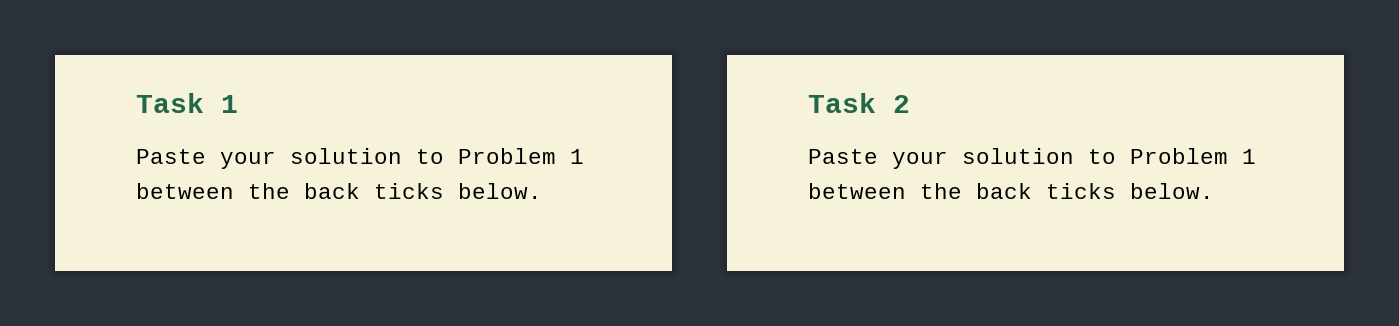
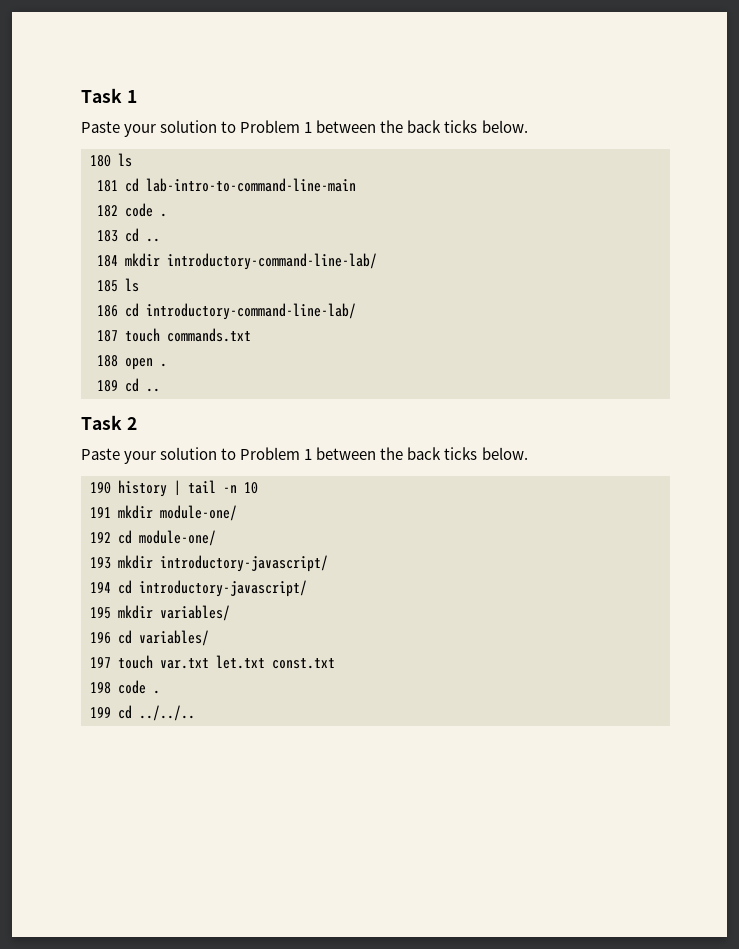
+ 180 ls
+ 181 cd lab-intro-to-command-line-main
+ 182 code .
+ 183 cd ..
+ 184 mkdir introductory-command-line-lab/
+ 185 ls
+ 186 cd introductory-command-line-lab/
+ 187 touch commands.txt
+ 188 open .
+ 189 cd ..
+ 190 history | tail -n 10
+ 191 mkdir module-one/
+ 192 cd module-one/
+ 193 mkdir introductory-javascript/
+ 194 cd introductory-javascript/
+ 195 mkdir variables/
+ 196 cd variables/
+ 197 touch var.txt let.txt const.txt
+ 198 code .
+ 199 cd ../../..

